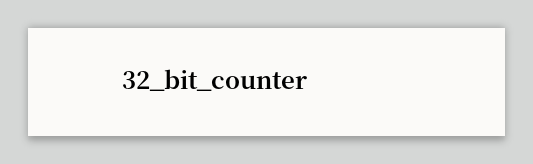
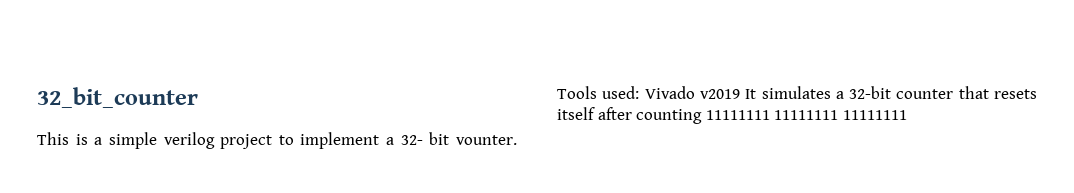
+ This is a simple verilog project to implement a 32- bit vounter. Tools used: Vivado v2019 It simulates a 32-bit counter that resets itself after counting 11111111 11111111 11111111

